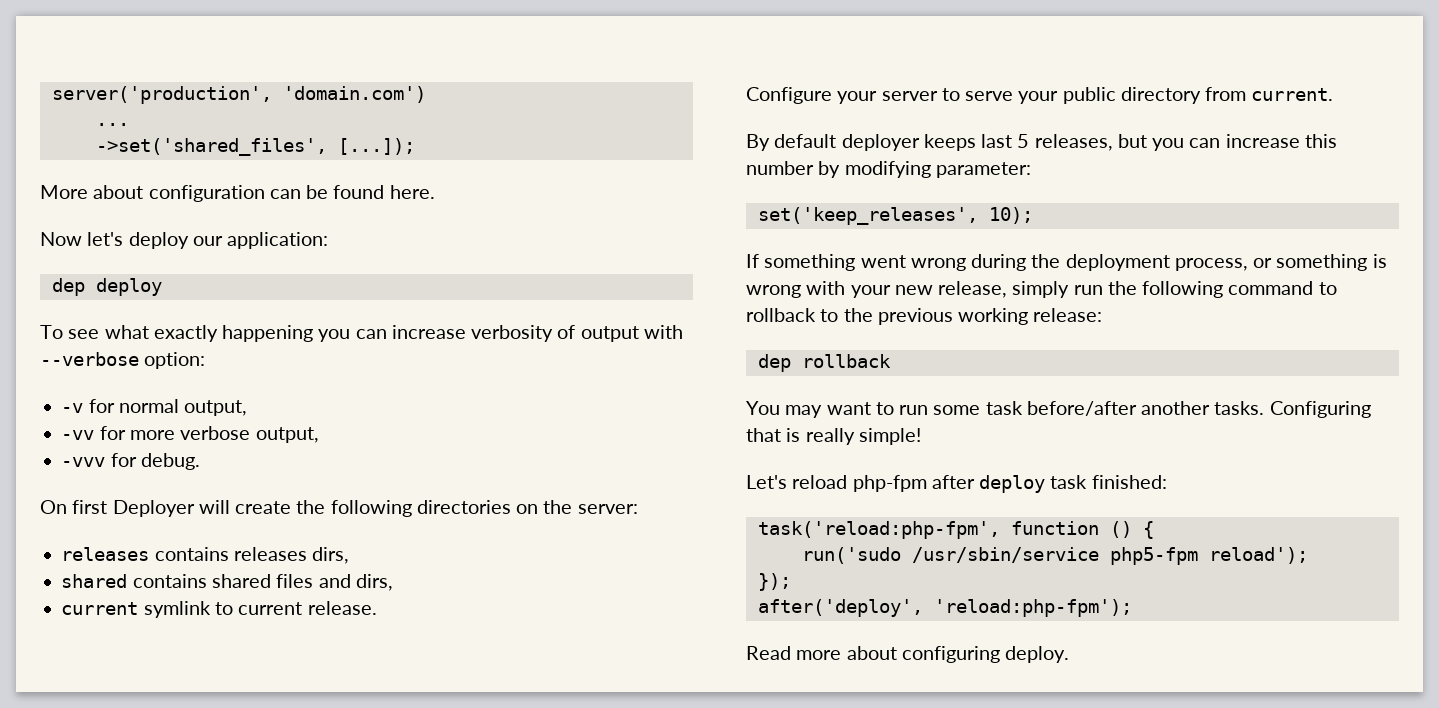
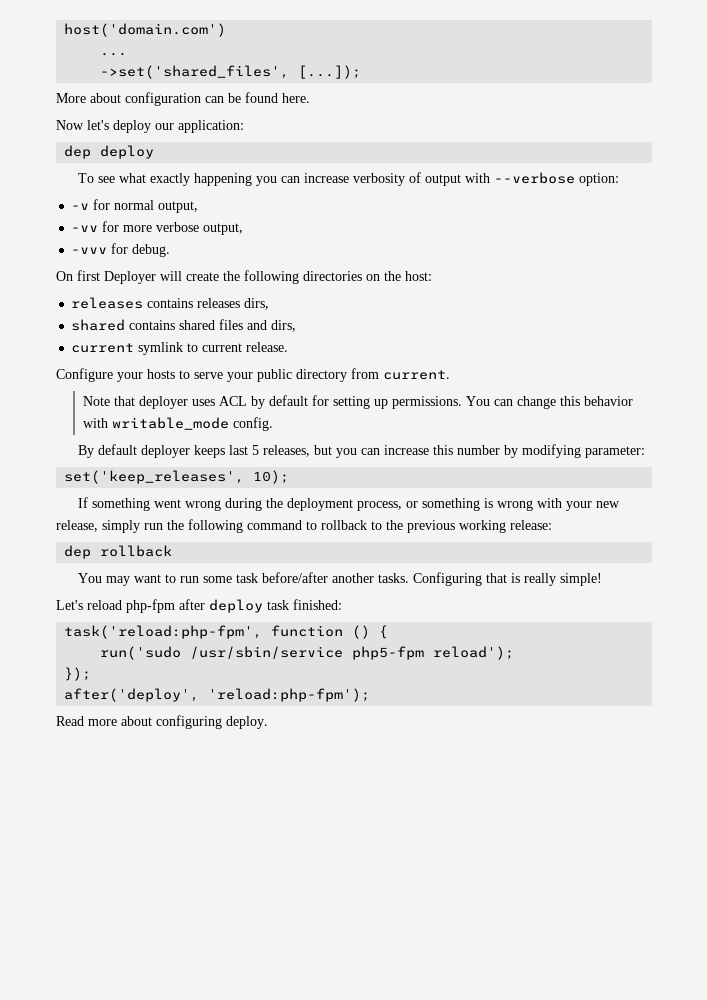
- server('production', 'domain.com')
+ host('domain.com')
- On first Deployer will create the following directories on the server:
+ On first Deployer will create the following directories on the host:
- Configure your server to serve your public directory from current.
+ Configure your hosts to serve your public directory from current.
+ Note that deployer uses ACL by default for setting up permissions. You can change this behavior with writable_mode config.

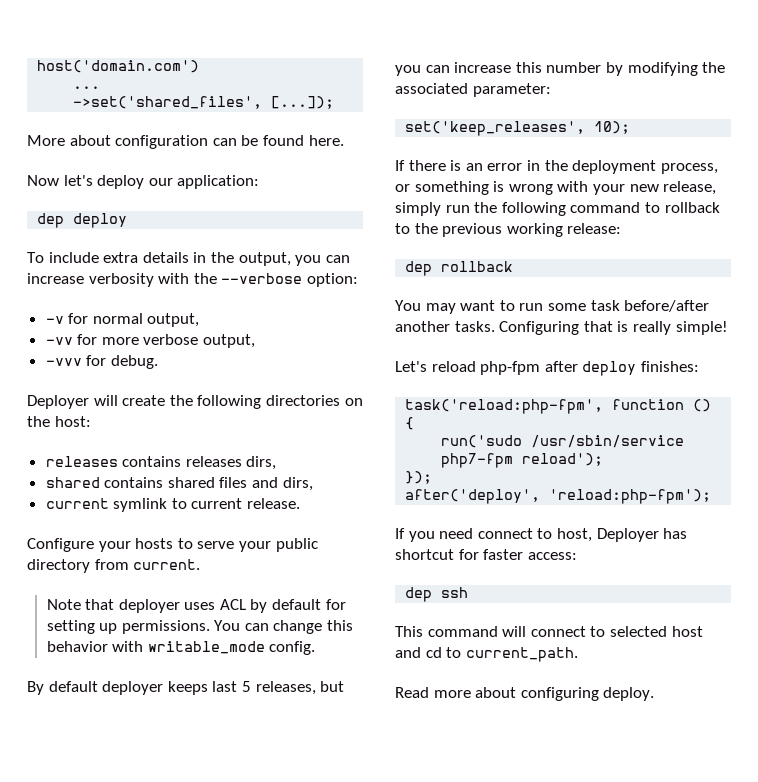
- To see what exactly happening you can increase verbosity of output with --verbose option:
+ To include extra details in the output, you can increase verbosity with the --verbose option:
- On first Deployer will create the following directories on the host:
+ Deployer will create the following directories on the host:
- By default deployer keeps last 5 releases, but you can increase this number by modifying parameter:
+ By default deployer keeps last 5 releases, but you can increase this number by modifying the associated parameter:
- If something went wrong during the deployment process, or something is wrong with your new release, simply run the following command to rollback to the previous working release:
+ If there is an error in the deployment process, or something is wrong with your new release, simply run the following command to rollback to the previous working release:
- Let's reload php-fpm after deploy task finished:
+ Let's reload php-fpm after deploy finishes:
- run('sudo /usr/sbin/service php5-fpm reload');
+ run('sudo /usr/sbin/service php7-fpm reload');
+ If you need connect to host, Deployer has shortcut for faster access:
+ dep ssh
+ This command will connect to selected host and cd to current_path.

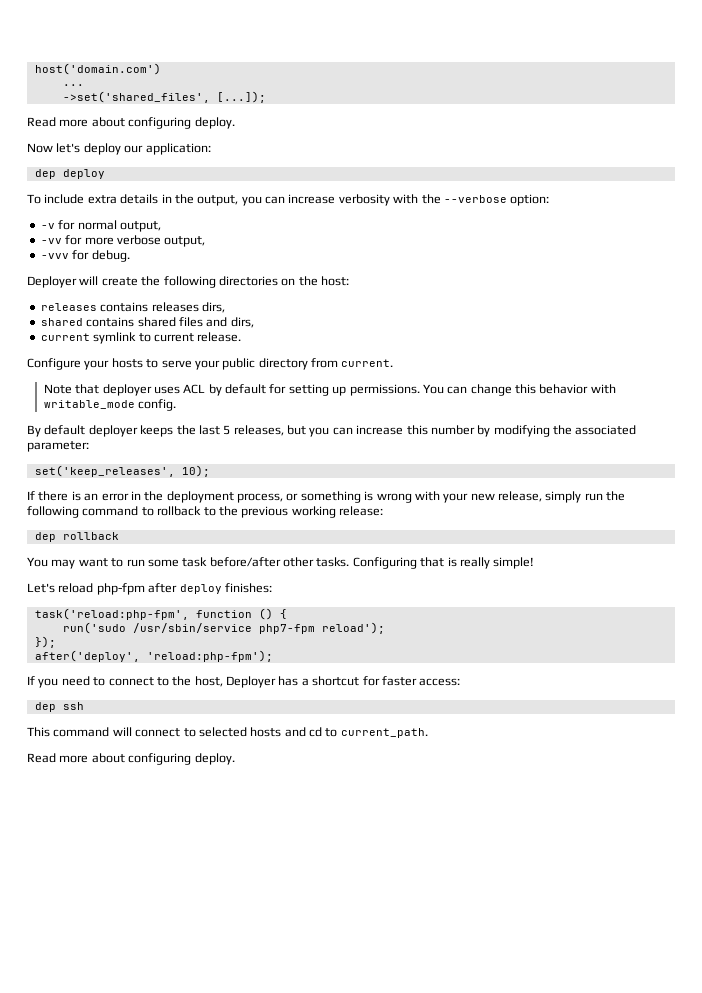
  ->set('shared_files', [...]);
- More about configuration can be found here.
+ Read more about configuring deploy.
- By default deployer keeps last 5 releases, but you can increase this number by modifying the associated parameter:
+ By default deployer keeps the last 5 releases, but you can increase this number by modifying the associated parameter:
- You may want to run some task before/after another tasks.
+ You may want to run some task before/after other tasks.
- If you need connect to host, Deployer has shortcut for faster access:
+ If you need to connect to the host, Deployer has a shortcut for faster access:
- This command will connect to selected host and cd to current_path.
+ This command will connect to selected hosts and cd to current_path.

